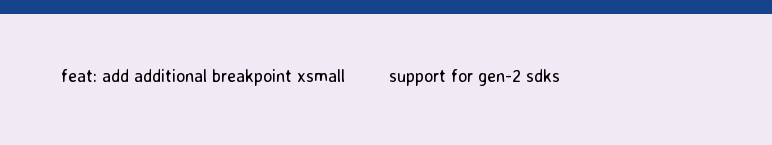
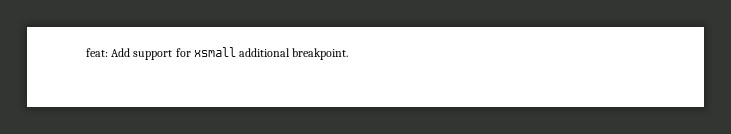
- feat: add additional breakpoint xsmall support for gen-2 sdks
+ feat: Add support for xsmall additional breakpoint.

